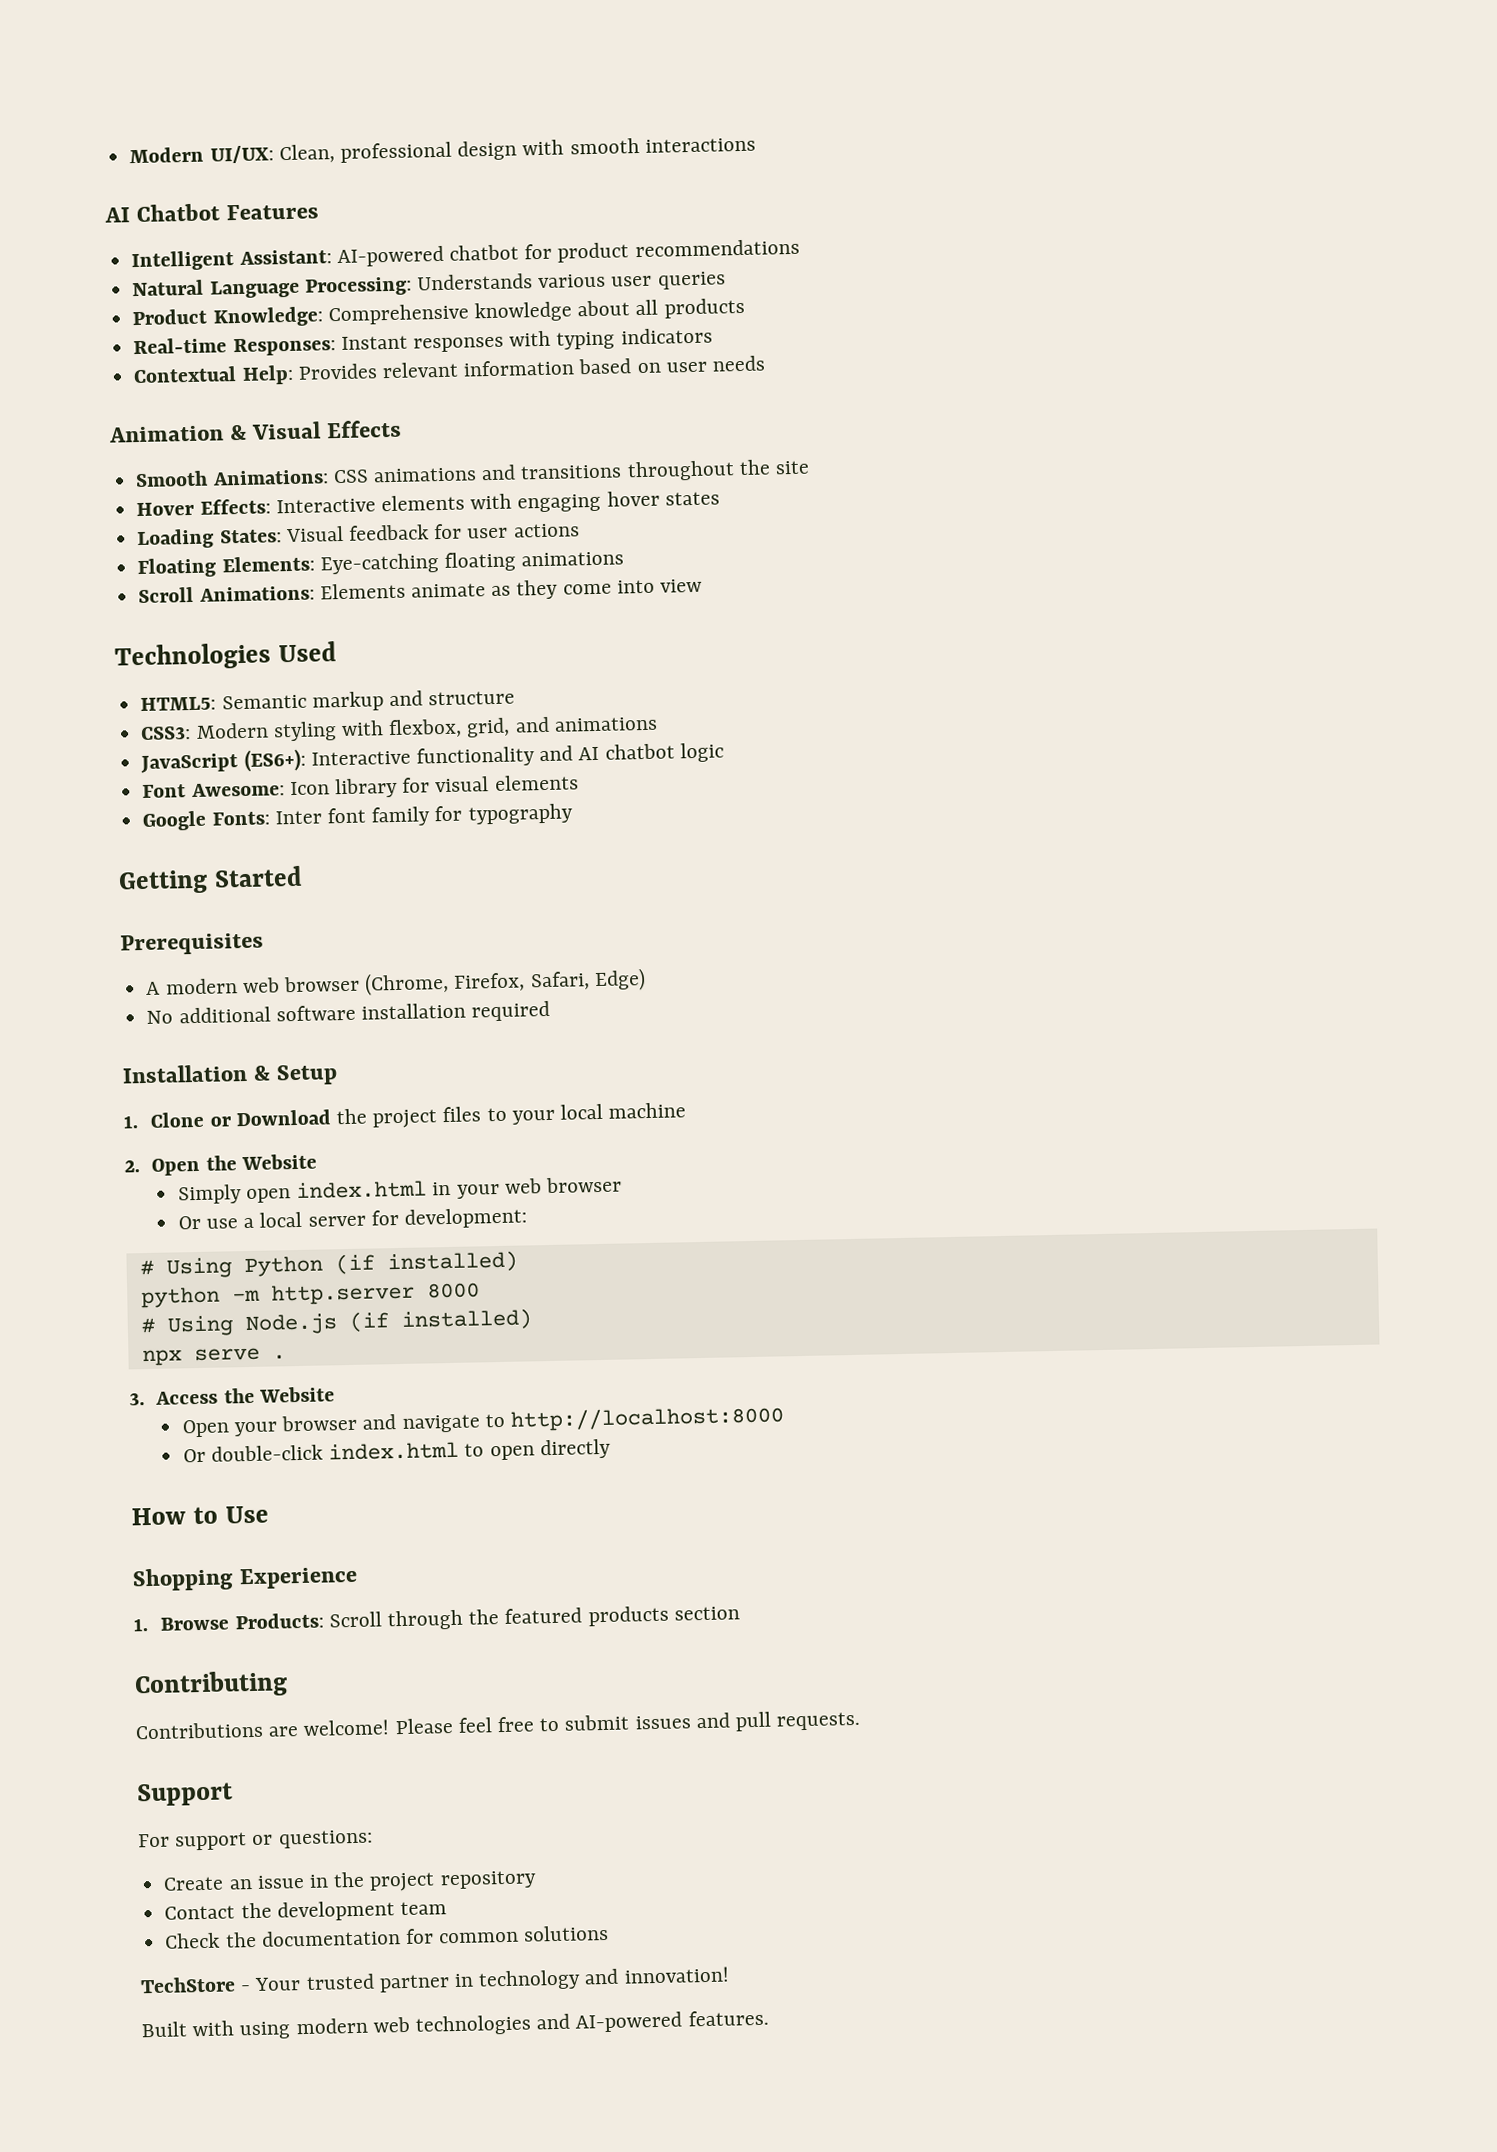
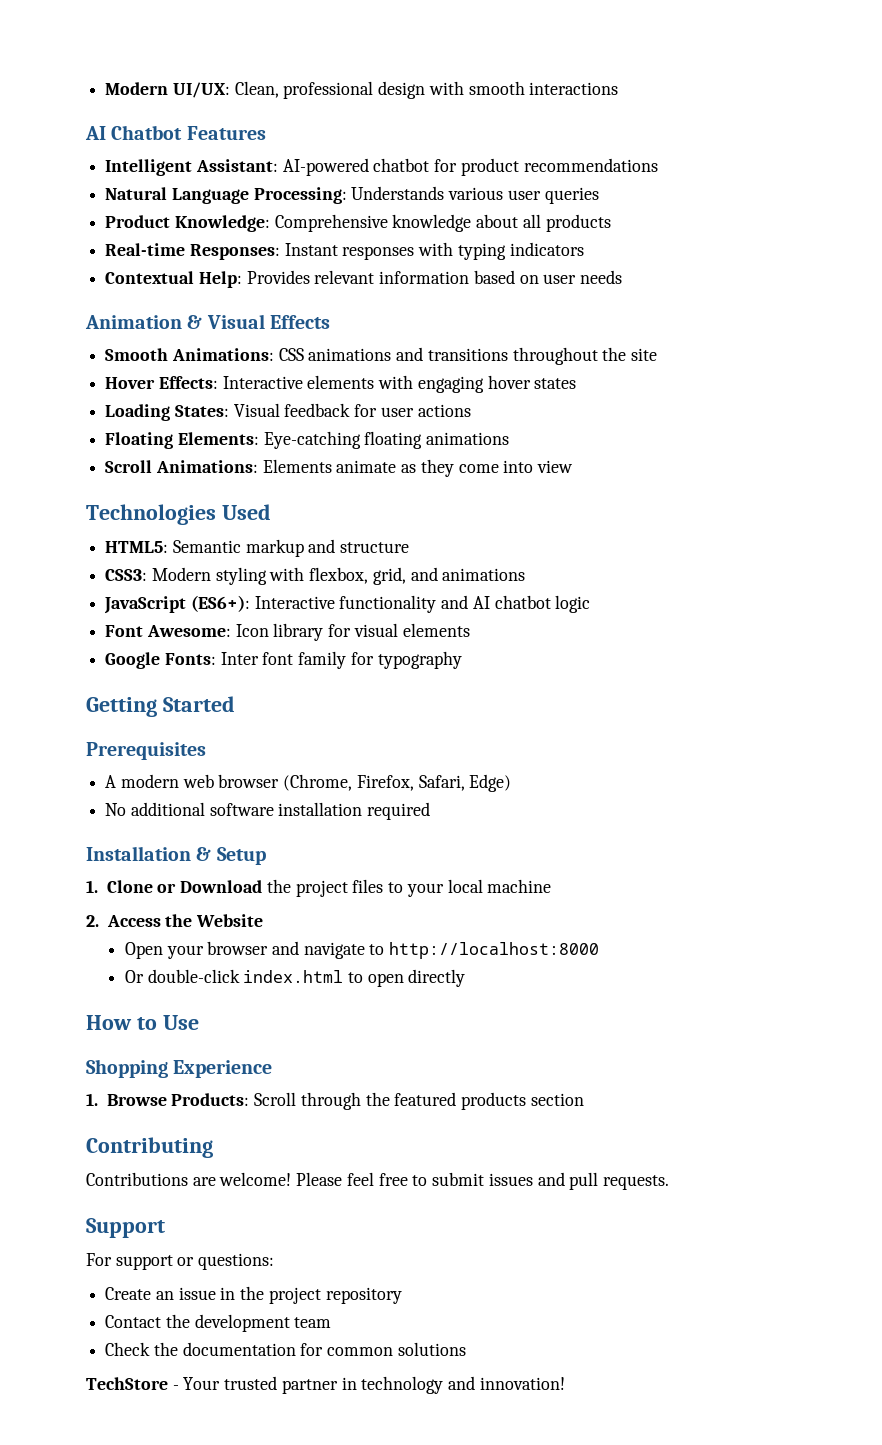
- 2. Open the Website
- Simply open index.html in your web browser
- Or use a local server for development:
- # Using Python (if installed)
- python -m http.server 8000
- # Using Node.js (if installed)
- npx serve .
- 3. Access the Website
+ 2. Access the Website
- Built with using modern web technologies and AI-powered features.

